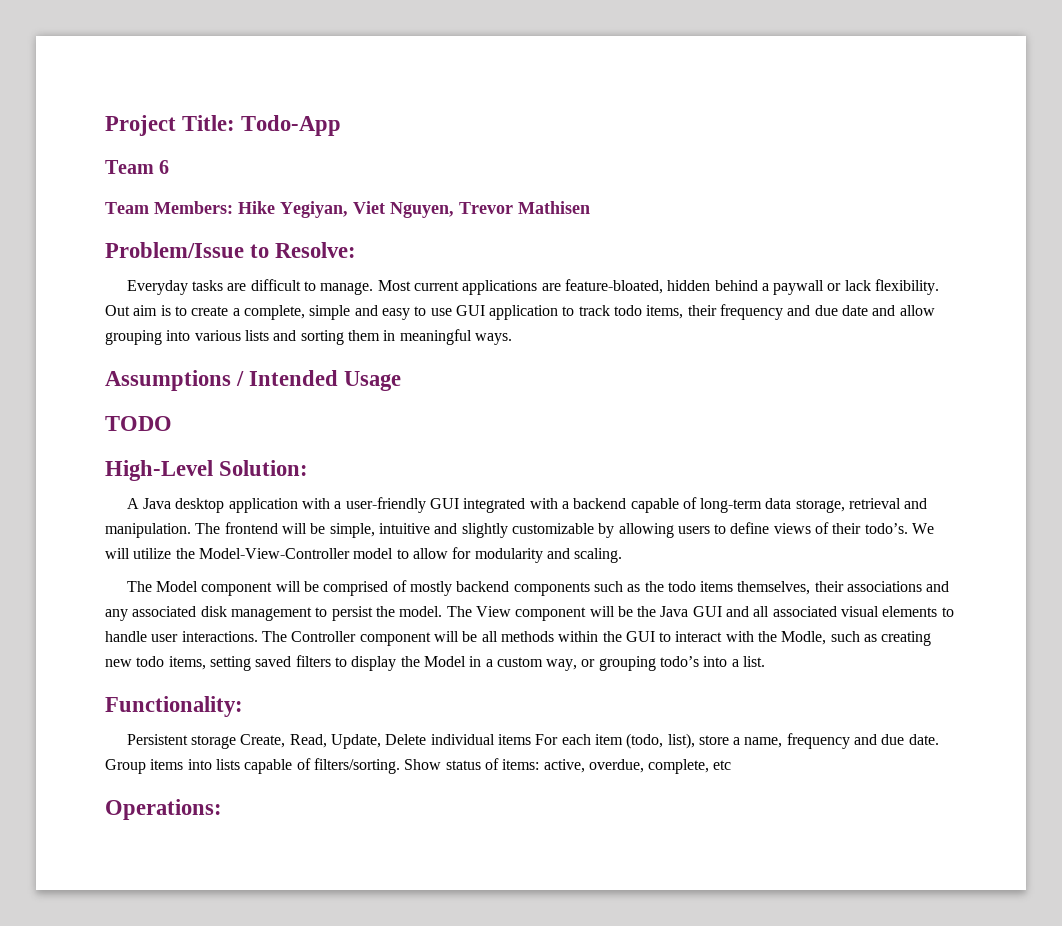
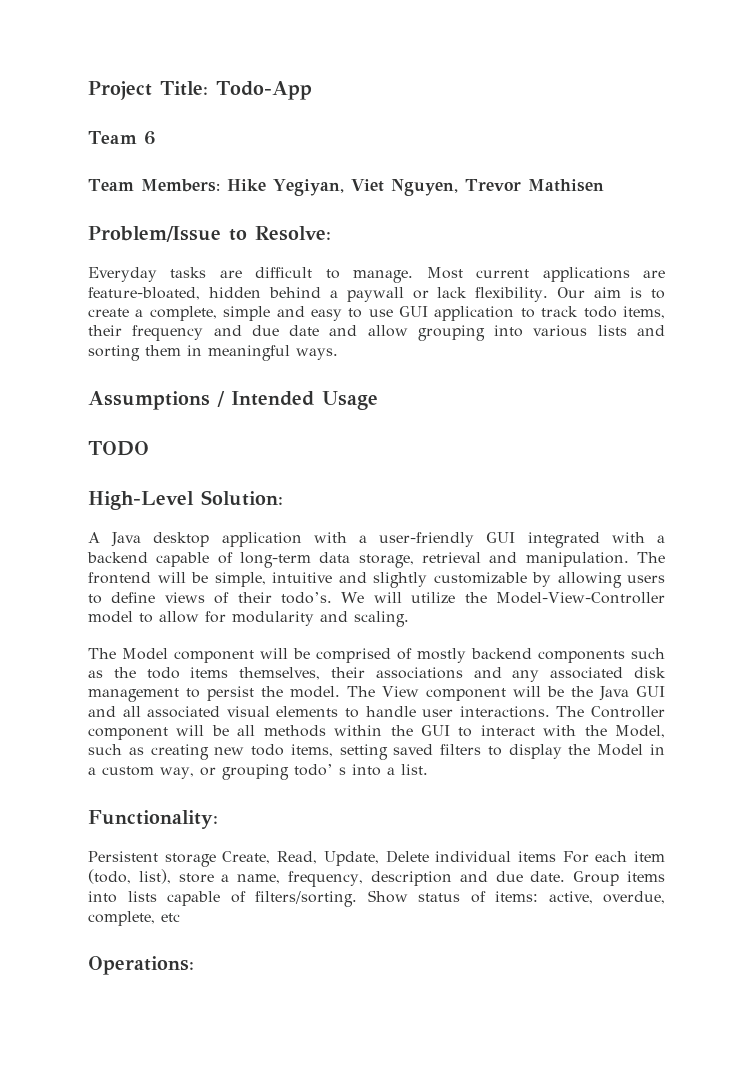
- Out aim is to create a complete, simple and easy to use GUI application to track todo items, their frequency and due date and allow grouping into various lists and sorting them in meaningful ways.
+ Our aim is to create a complete, simple and easy to use GUI application to track todo items, their frequency and due date and allow grouping into various lists and sorting them in meaningful ways.
- The Controller component will be all methods within the GUI to interact with the Modle, such as creating new todo items, setting saved filters to display the Model in a custom way, or grouping todo’s into a list.
+ The Controller component will be all methods within the GUI to interact with the Model, such as creating new todo items, setting saved filters to display the Model in a custom way, or grouping todo’ s into a list.
- Persistent storage Create, Read, Update, Delete individual items For each item (todo, list), store a name, frequency and due date.
+ Persistent storage Create, Read, Update, Delete individual items For each item (todo, list), store a name, frequency, description and due date.

